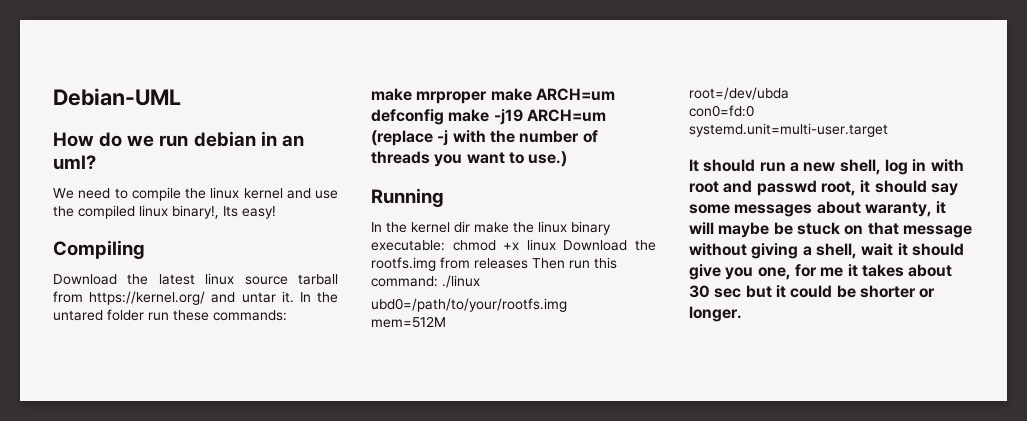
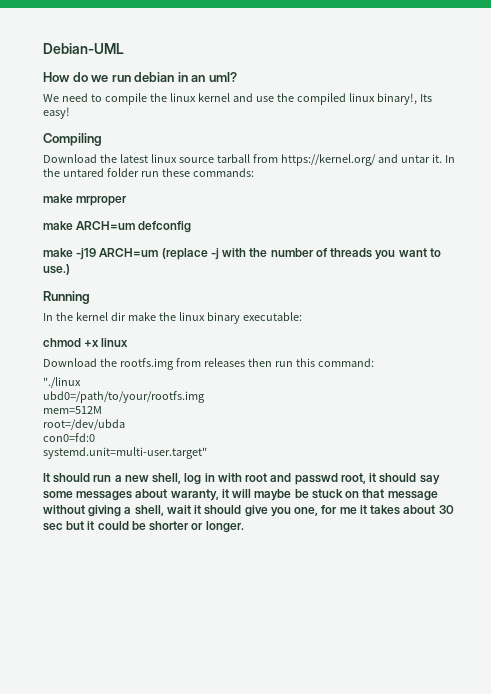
- make mrproper make ARCH=um defconfig make -j19 ARCH=um (replace -j with the number of threads you want to use.)
+ make mrproper
+ make ARCH=um defconfig
+ make -j19 ARCH=um (replace -j with the number of threads you want to use.)
- In the kernel dir make the linux binary executable: chmod +x linux Download the rootfs.img from releases Then run this command: ./linux
+ In the kernel dir make the linux binary executable:
+ chmod +x linux
+ Download the rootfs.img from releases then run this command:
+ "./linux
- systemd.unit=multi-user.target
+ systemd.unit=multi-user.target"

